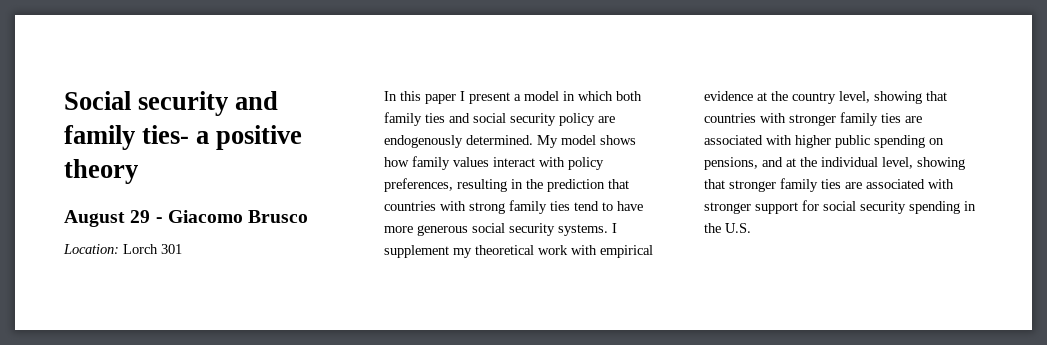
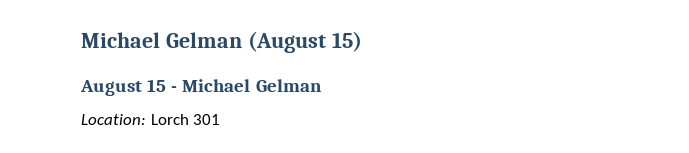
- Social security and family ties- a positive theory
- August 29 - Giacomo Brusco
+ Michael Gelman (August 15)
+ August 15 - Michael Gelman
  Location: Lorch 301
- In this paper I present a model in which both family ties and social security policy are endogenously determined. My model shows how family values interact with policy preferences, resulting in the prediction that countries with strong family ties tend to have more generous social security systems. I supplement my theoretical work with empirical evidence at the country level, showing that countries with stronger family ties are associated with higher public spending on pensions, and at the individual level, showing that stronger family ties are associated with stronger support for social security spending in the U.S.

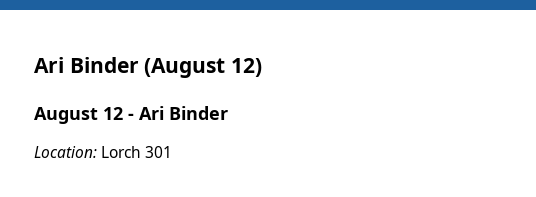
- Michael Gelman (August 15)
- August 15 - Michael Gelman
+ Ari Binder (August 12)
+ August 12 - Ari Binder

